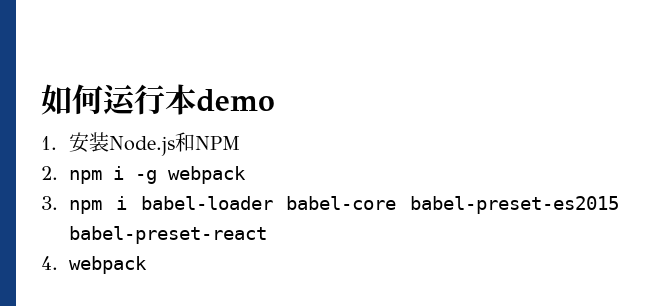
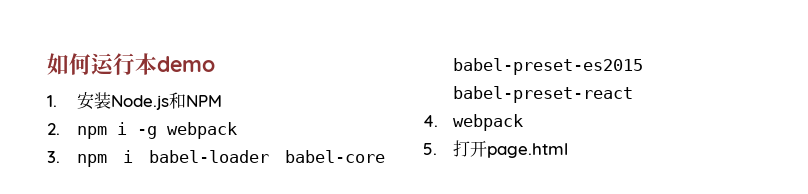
+ 5.打开page.html

